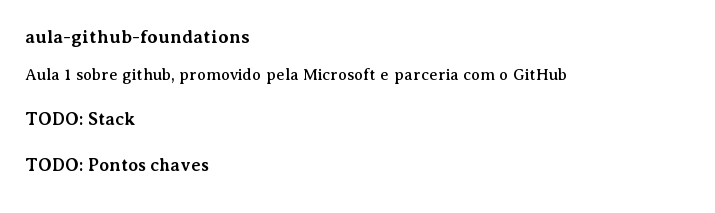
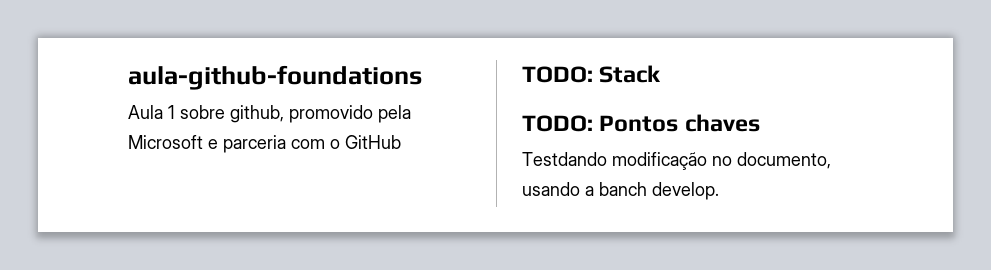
+ Testdando modificação no documento, usando a banch develop.

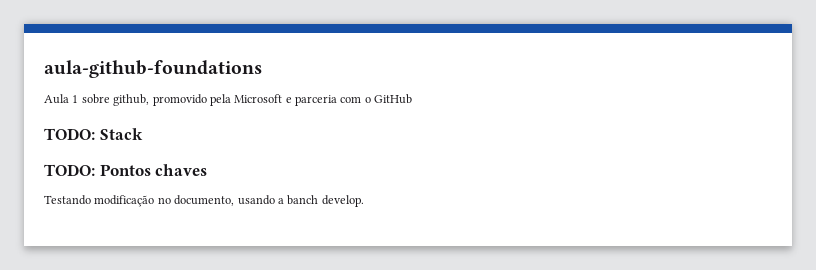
- Testdando modificação no documento, usando a banch develop.
+ Testando modificação no documento, usando a banch develop.

